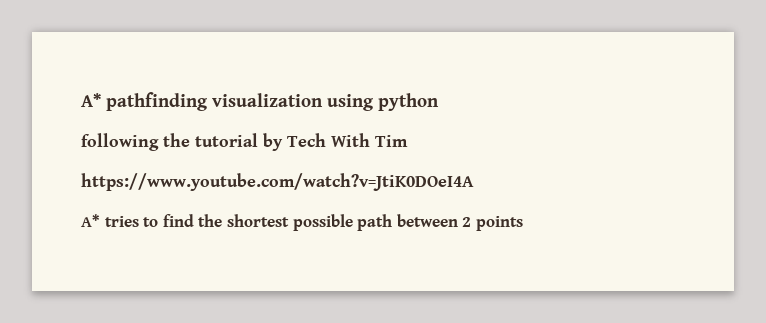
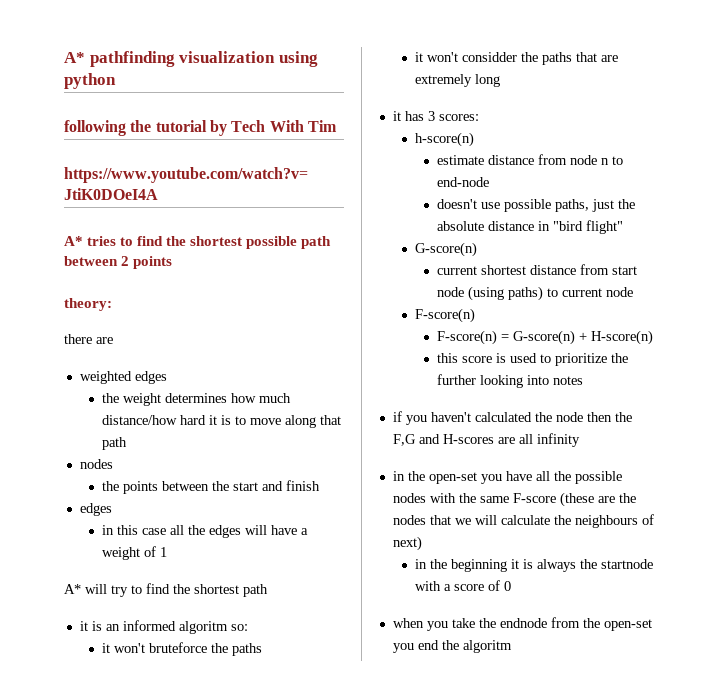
+ theory:
+ there are
+ weighted edges
+ the weight determines how much distance/how hard it is to move along that path
+ nodes
+ the points between the start and finish
+ edges
+ in this case all the edges will have a weight of 1
+ A* will try to find the shortest path
+ it is an informed algoritm so:
+ it won't bruteforce the paths
+ it won't considder the paths that are extremely long
+ it has 3 scores:
+ h-score(n)
+ estimate distance from node n to end-node
+ doesn't use possible paths, just the absolute distance in "bird flight"
+ G-score(n)
+ current shortest distance from start node (using paths) to current node
+ F-score(n)
+ F-score(n) = G-score(n) + H-score(n)
+ this score is used to prioritize the further looking into notes
+ if you haven't calculated the node then the F,G and H-scores are all infinity
+ in the open-set you have all the possible nodes with the same F-score (these are the nodes that we will calculate the neighbours of next)
+ in the beginning it is always the startnode with a score of 0
+ when you take the endnode from the open-set you end the algoritm

